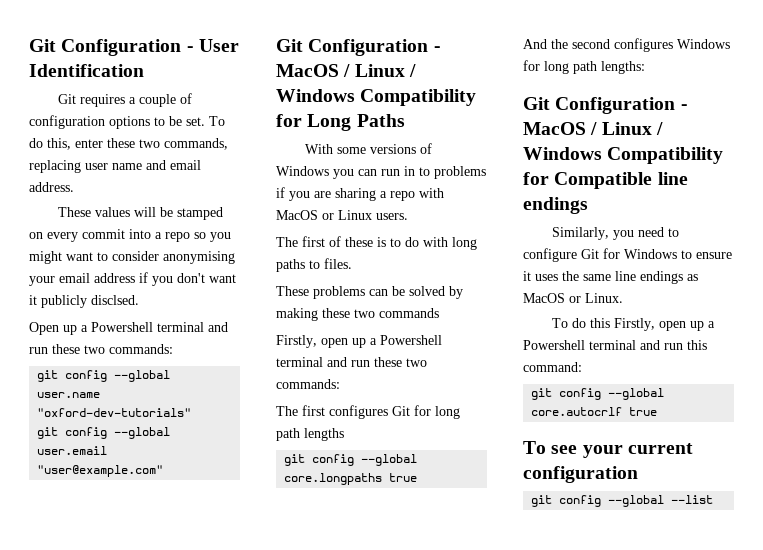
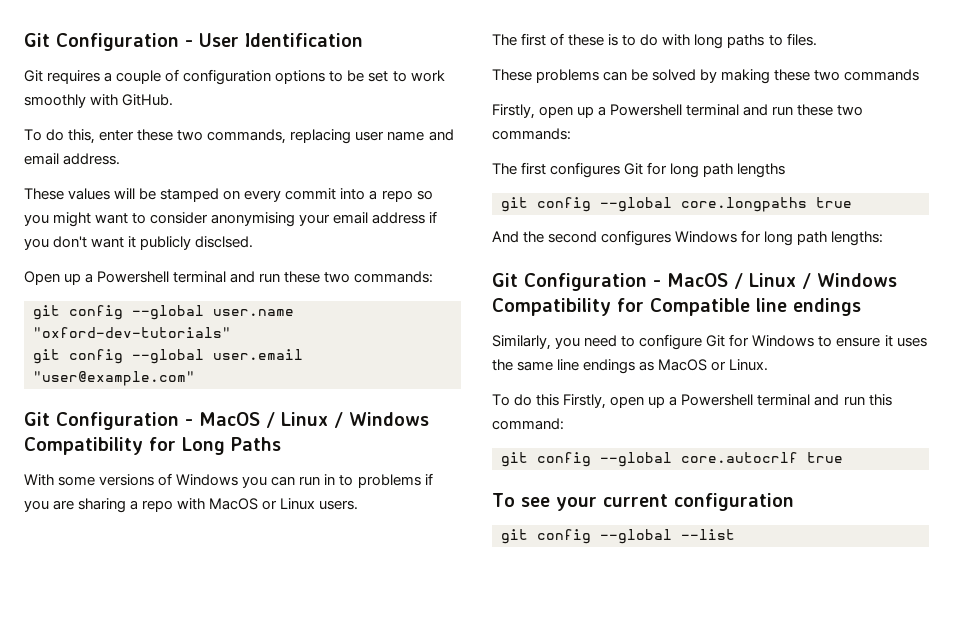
- Git requires a couple of configuration options to be set. To do this, enter these two commands, replacing user name and email address.
+ Git requires a couple of configuration options to be set to work smoothly with GitHub.
+ To do this, enter these two commands, replacing user name and email address.

